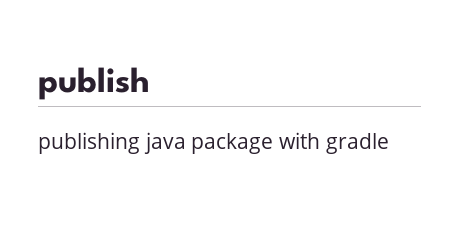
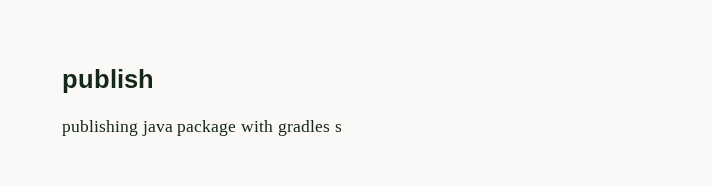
- publishing java package with gradle
+ publishing java package with gradles s

